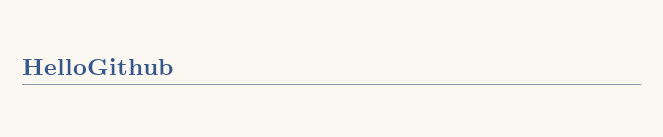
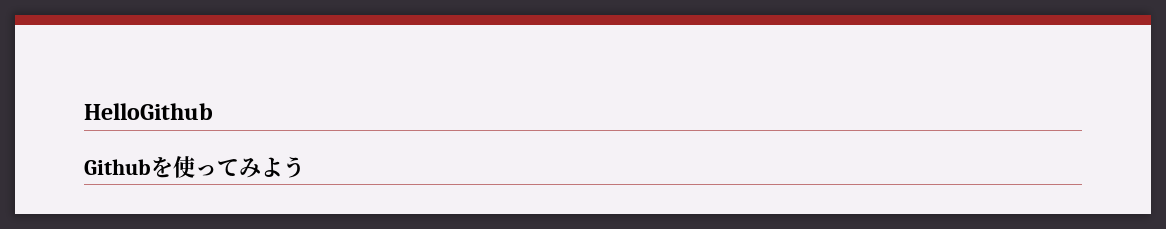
+ Githubを使ってみよう

